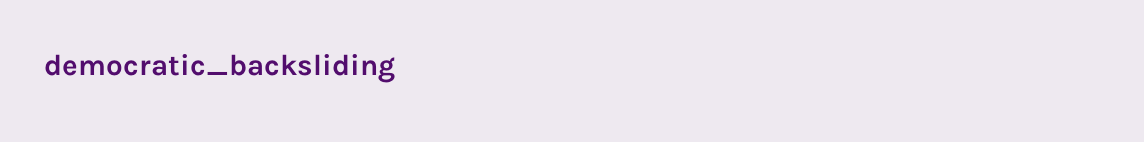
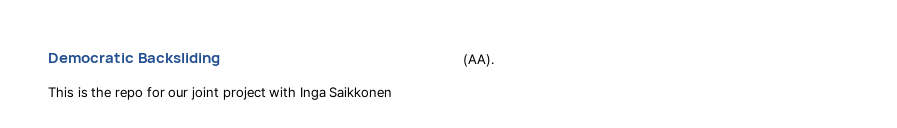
- democratic_backsliding
+ Democratic Backsliding
+ This is the repo for our joint project with Inga Saikkonen (AA).

